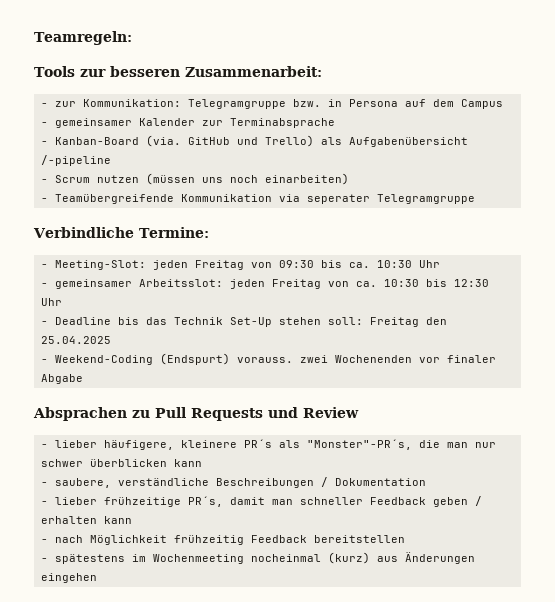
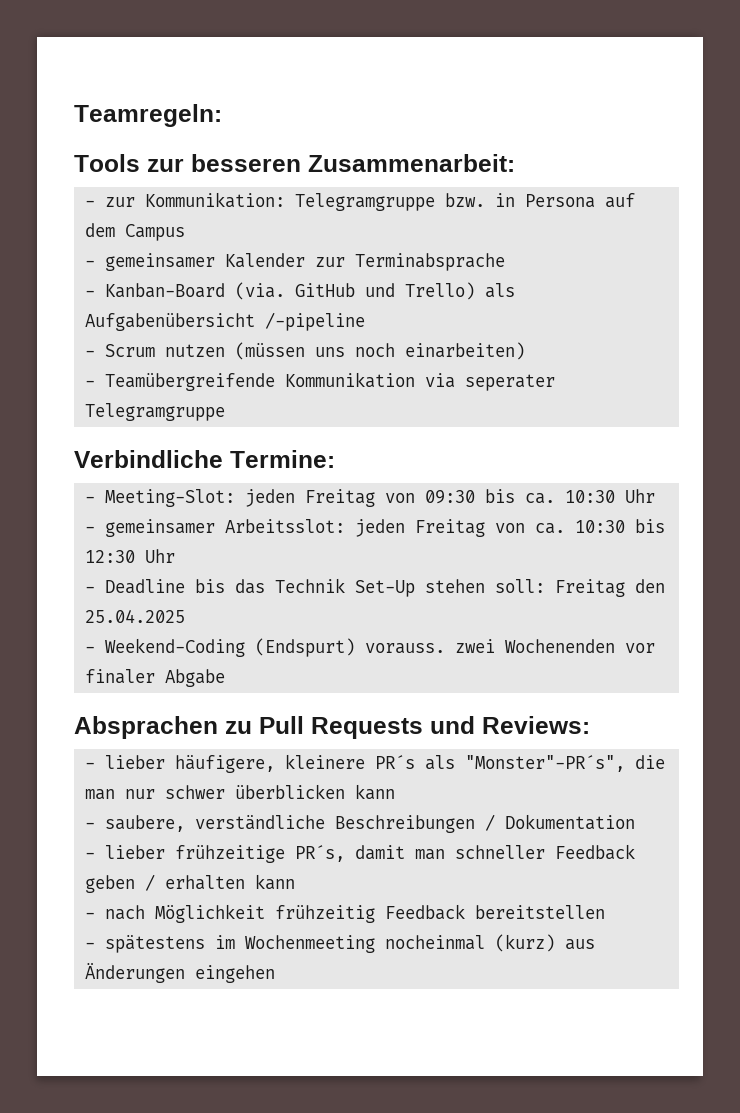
- Absprachen zu Pull Requests und Review
+ Absprachen zu Pull Requests und Reviews:
- - lieber häufigere, kleinere PR´s als "Monster"-PR´s, die man nur schwer überblicken kann
+ - lieber häufigere, kleinere PR´s als "Monster"-PR´s", die man nur schwer überblicken kann

